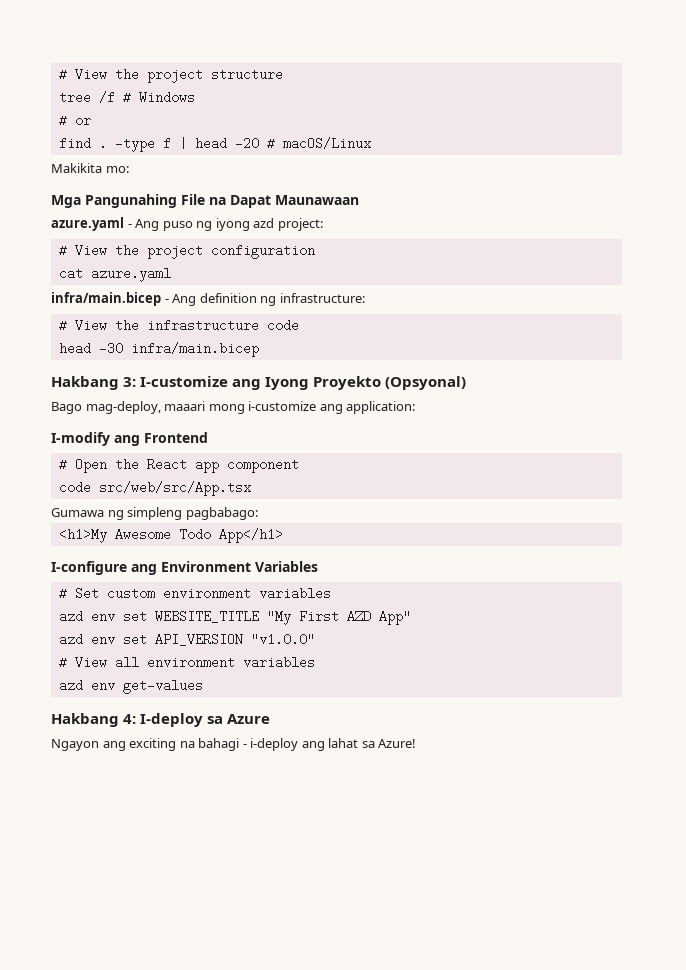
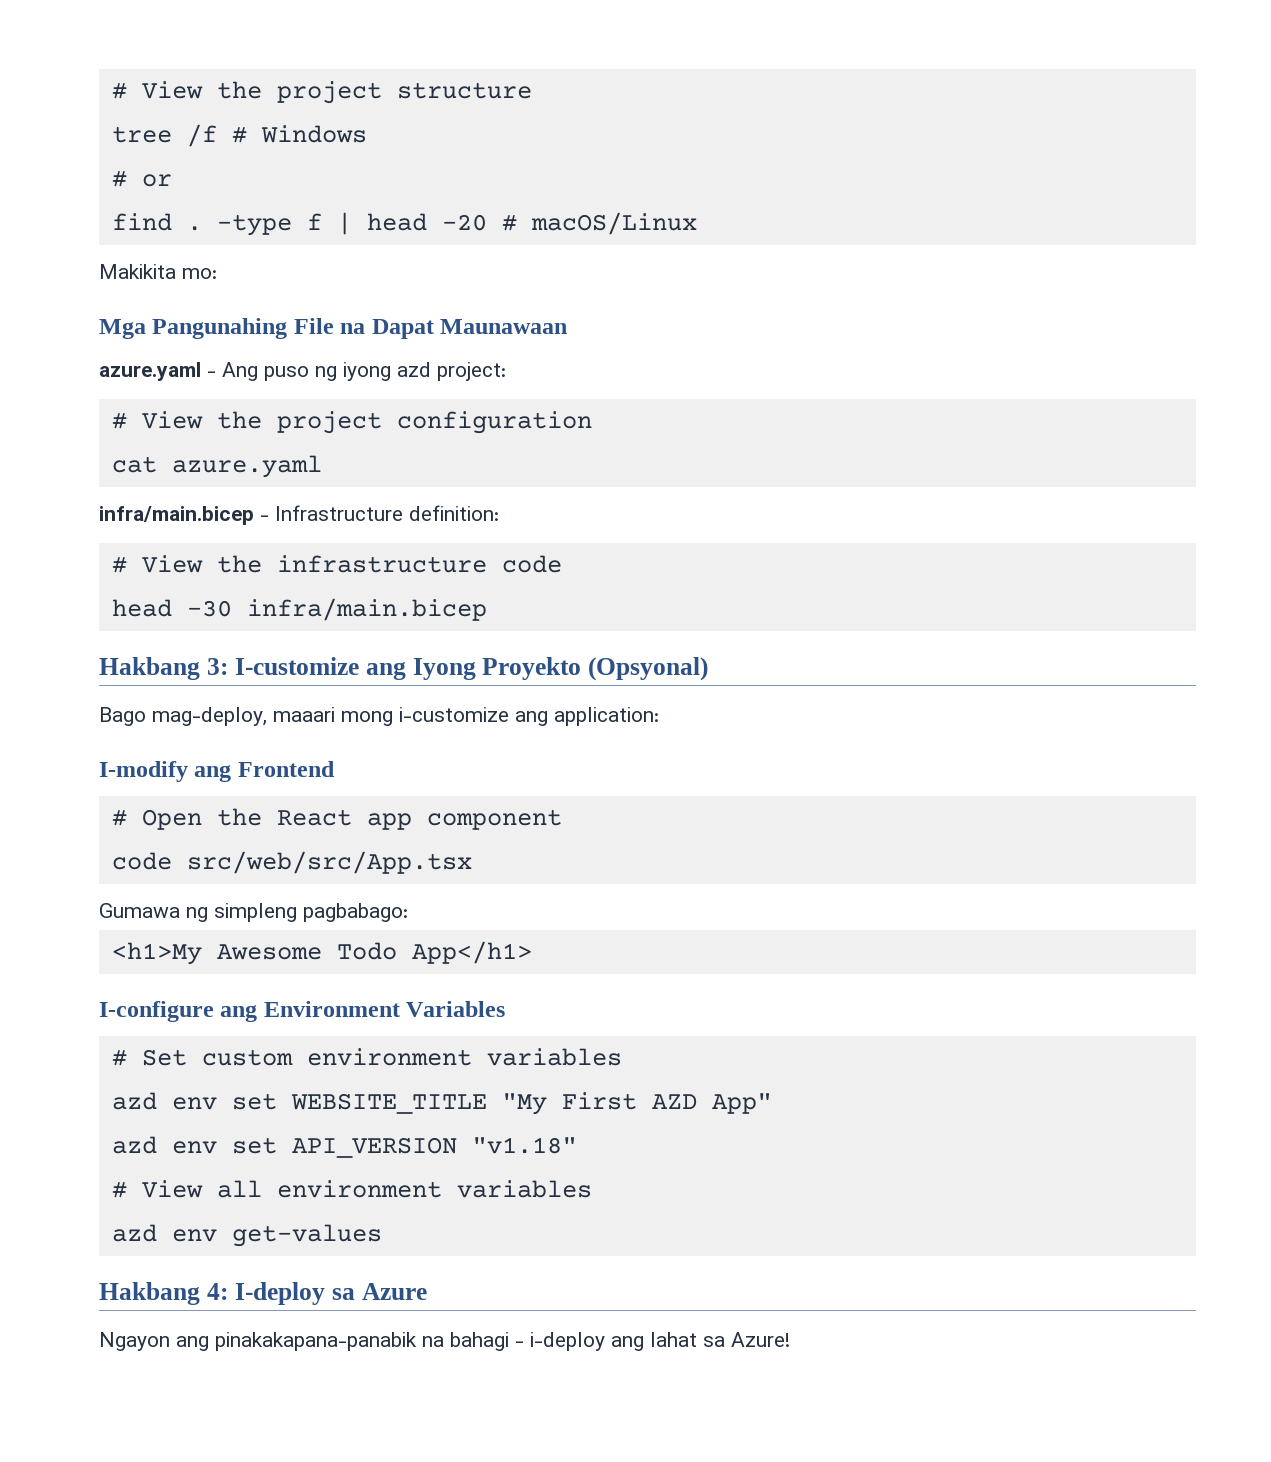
- infra/main.bicep - Ang definition ng infrastructure:
+ infra/main.bicep - Infrastructure definition:
- azd env set API_VERSION "v1.0.0"
+ azd env set API_VERSION "v1.18"
- Ngayon ang exciting na bahagi - i-deploy ang lahat sa Azure!
+ Ngayon ang pinakakapana-panabik na bahagi - i-deploy ang lahat sa Azure!

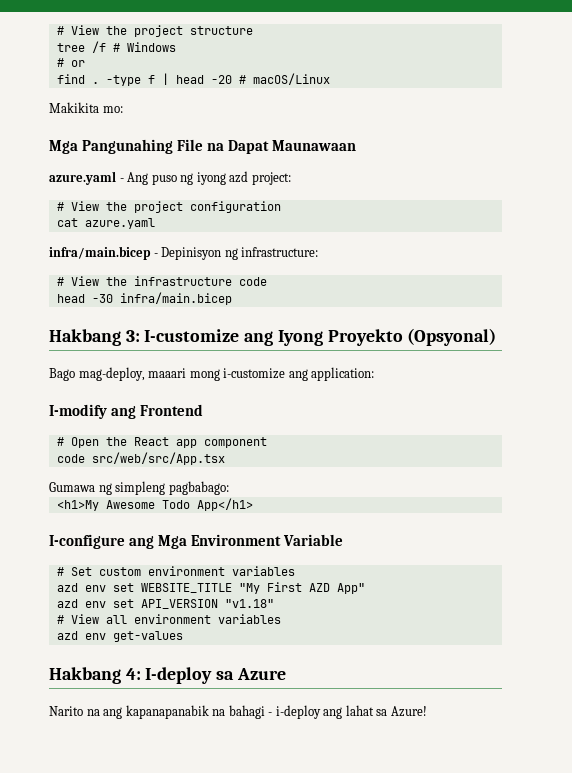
- infra/main.bicep - Infrastructure definition:
+ infra/main.bicep - Depinisyon ng infrastructure:
- I-configure ang Environment Variables
+ I-configure ang Mga Environment Variable
- Ngayon ang pinakakapana-panabik na bahagi - i-deploy ang lahat sa Azure!
+ Narito na ang kapanapanabik na bahagi - i-deploy ang lahat sa Azure!

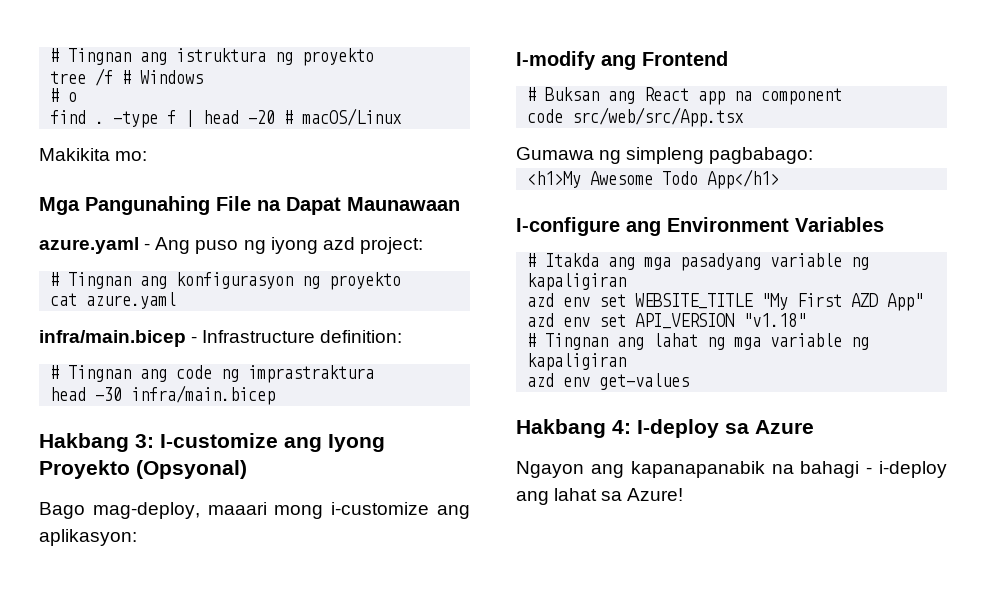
- # View the project structure
+ # Tingnan ang istruktura ng proyekto
- # or
+ # o
- # View the project configuration
+ # Tingnan ang konfigurasyon ng proyekto
- infra/main.bicep - Depinisyon ng infrastructure:
- # View the infrastructure code
+ infra/main.bicep - Infrastructure definition:
+ # Tingnan ang code ng imprastraktura
- Bago mag-deploy, maaari mong i-customize ang application:
+ Bago mag-deploy, maaari mong i-customize ang aplikasyon:
- # Open the React app component
+ # Buksan ang React app na component
- I-configure ang Mga Environment Variable
- # Set custom environment variables
+ I-configure ang Environment Variables
+ # Itakda ang mga pasadyang variable ng kapaligiran
- # View all environment variables
+ # Tingnan ang lahat ng mga variable ng kapaligiran
- Narito na ang kapanapanabik na bahagi - i-deploy ang lahat sa Azure!
+ Ngayon ang kapanapanabik na bahagi - i-deploy ang lahat sa Azure!

